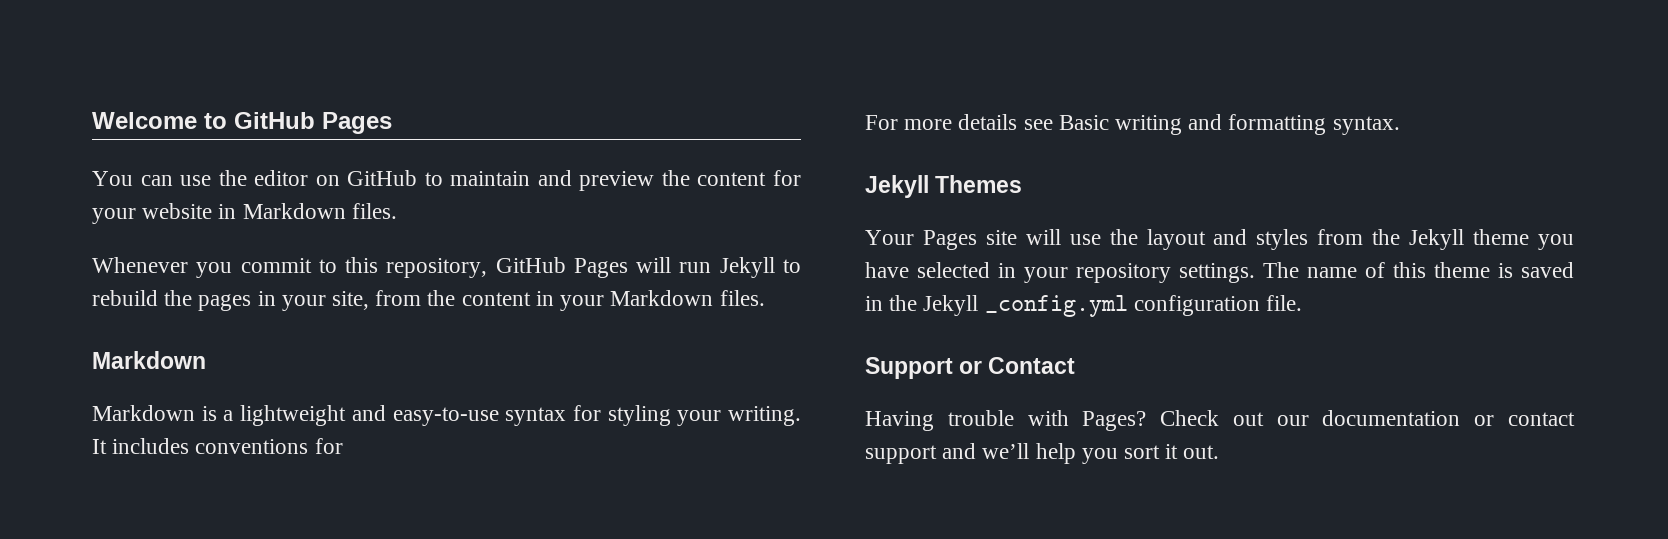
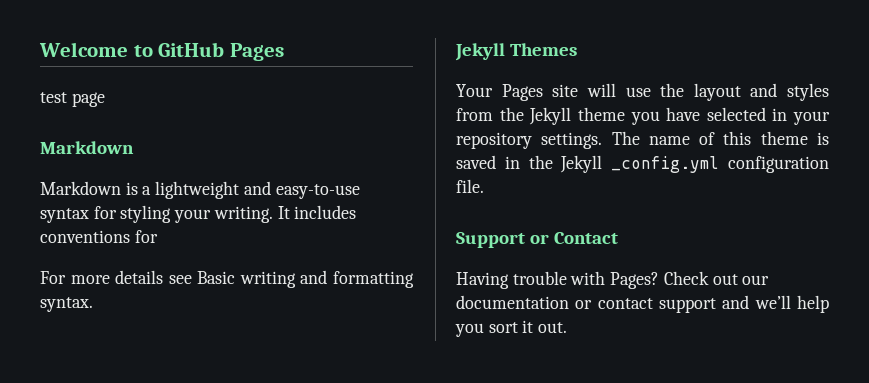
- You can use the editor on GitHub to maintain and preview the content for your website in Markdown files.
- Whenever you commit to this repository, GitHub Pages will run Jekyll to rebuild the pages in your site, from the content in your Markdown files.
+ test page

